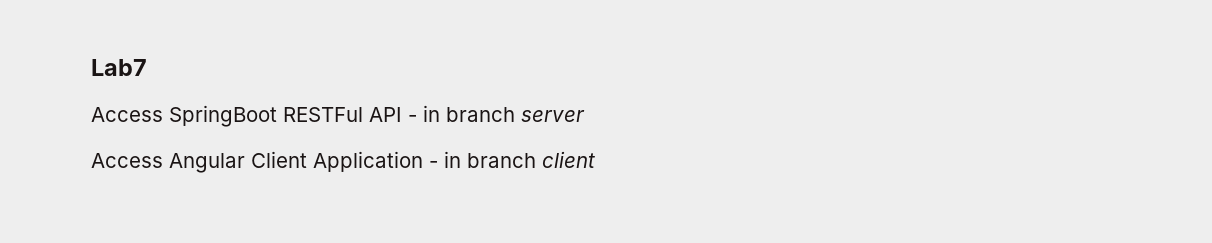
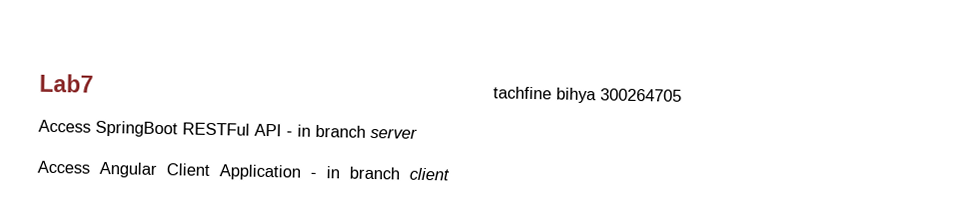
- Access Angular Client Application - in branch client
+ Access Angular Client Application - in branch client tachfine bihya 300264705

